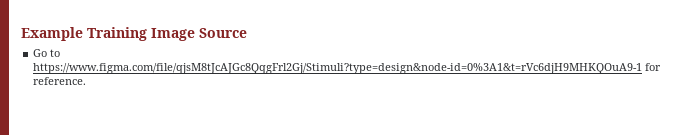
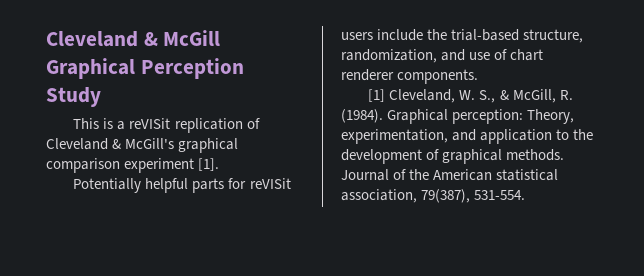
- Example Training Image Source
- Go to https://www.figma.com/file/qjsM8tJcAJGc8QqgFrl2Gj/Stimuli?type=design&node-id=0%3A1&t=rVc6djH9MHKQOuA9-1 for reference.
+ Cleveland & McGill Graphical Perception Study
+ This is a reVISit replication of Cleveland & McGill's graphical comparison experiment [1].
+ Potentially helpful parts for reVISit users include the trial-based structure, randomization, and use of chart renderer components.
+ [1] Cleveland, W. S., & McGill, R. (1984). Graphical perception: Theory, experimentation, and application to the development of graphical methods. Journal of the American statistical association, 79(387), 531-554.

